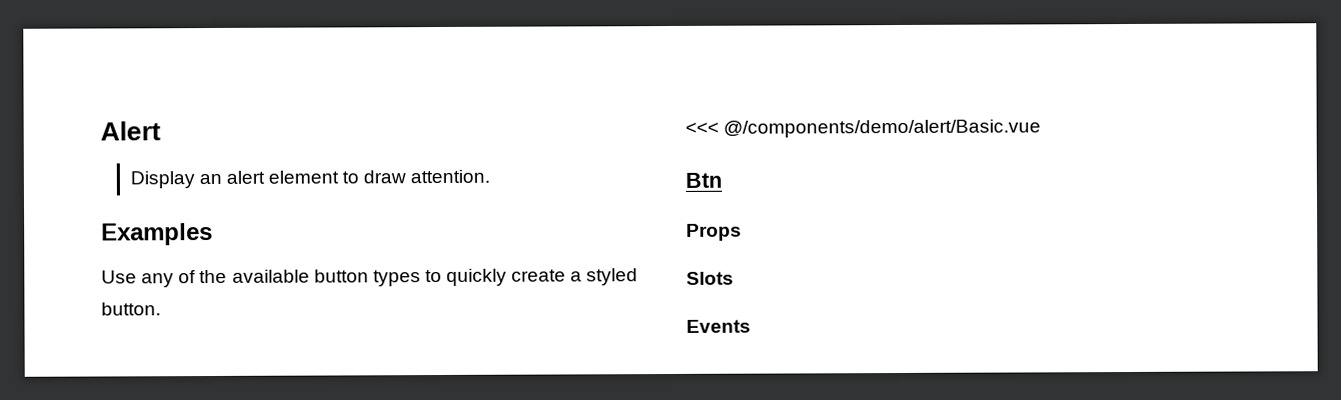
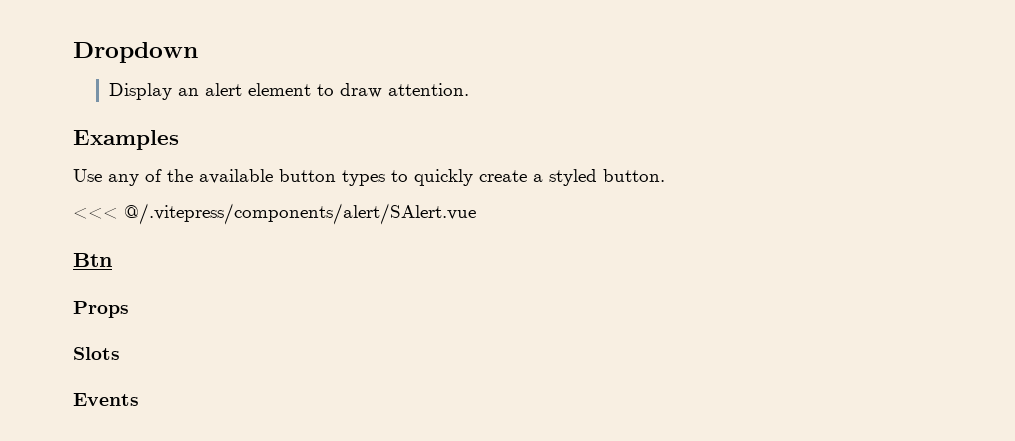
- Alert
+ Dropdown
- <<< @/components/demo/alert/Basic.vue
+ <<< @/.vitepress/components/alert/SAlert.vue

